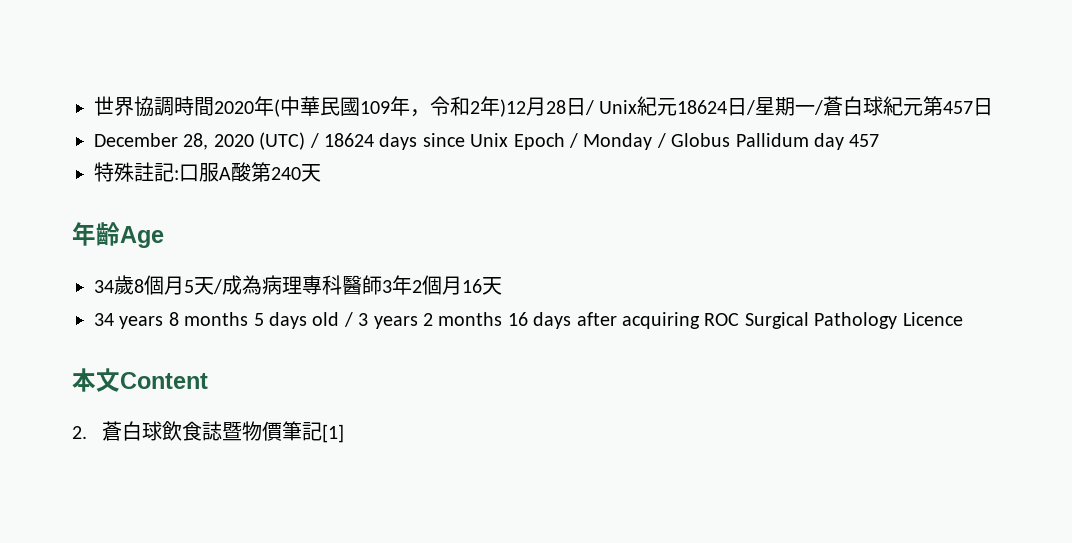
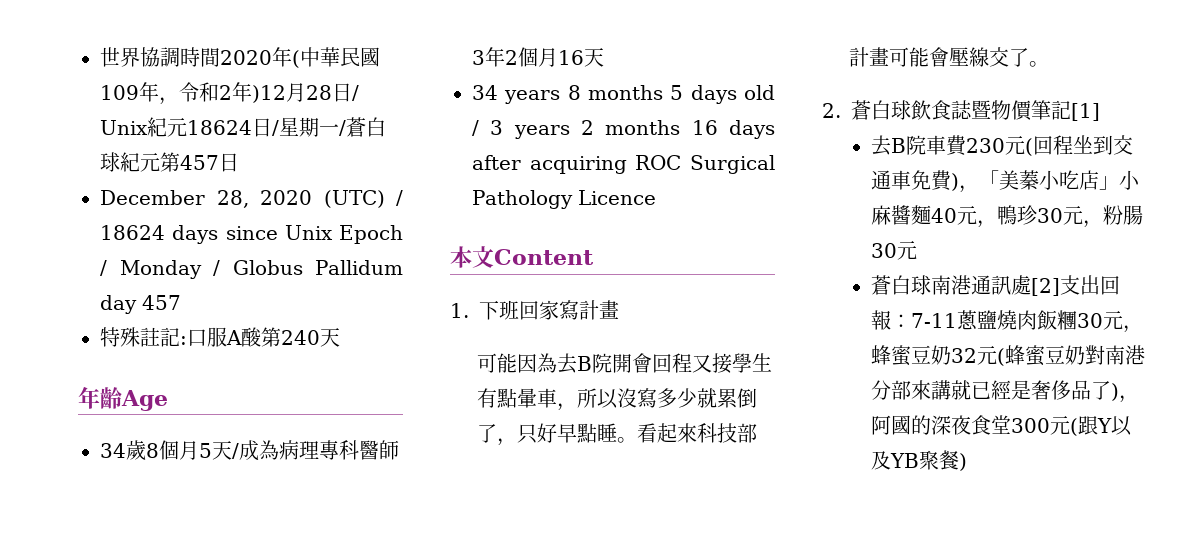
+ 1.下班回家寫計畫
+ 可能因為去B院開會回程又接學生有點暈車，所以沒寫多少就累倒了，只好早點睡。看起來科技部計畫可能會壓線交了。
+ 去B院車費230元(回程坐到交通車免費)，「美蓁小吃店」小麻醬麵40元，鴨珍30元，粉腸30元
+ 蒼白球南港通訊處[2]支出回報：7-11蔥鹽燒肉飯糰30元，蜂蜜豆奶32元(蜂蜜豆奶對南港分部來講就已經是奢侈品了)，阿國的深夜食堂300元(跟Y以及YB聚餐)

